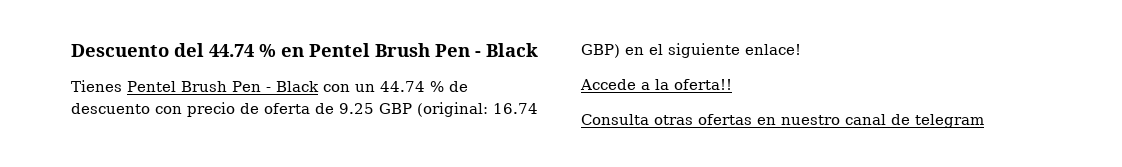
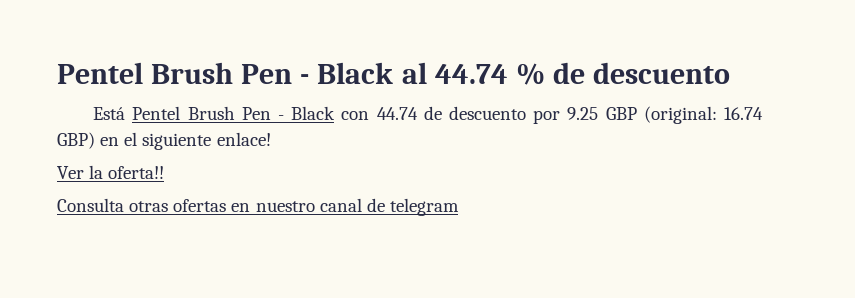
- Descuento del 44.74 % en Pentel Brush Pen - Black
- Tienes Pentel Brush Pen - Black con un 44.74 % de descuento con precio de oferta de 9.25 GBP (original: 16.74 GBP) en el siguiente enlace!
+ Pentel Brush Pen - Black al 44.74 % de descuento
+ Está Pentel Brush Pen - Black con 44.74 de descuento por 9.25 GBP (original: 16.74 GBP) en el siguiente enlace!
- Accede a la oferta!!
+ Ver la oferta!!

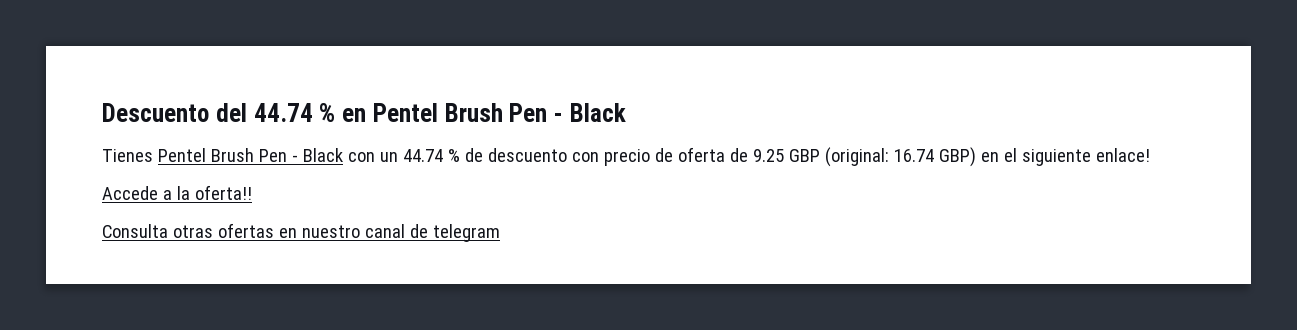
- Pentel Brush Pen - Black al 44.74 % de descuento
- Está Pentel Brush Pen - Black con 44.74 de descuento por 9.25 GBP (original: 16.74 GBP) en el siguiente enlace!
+ Descuento del 44.74 % en Pentel Brush Pen - Black
+ Tienes Pentel Brush Pen - Black con un 44.74 % de descuento con precio de oferta de 9.25 GBP (original: 16.74 GBP) en el siguiente enlace!
- Ver la oferta!!
+ Accede a la oferta!!

